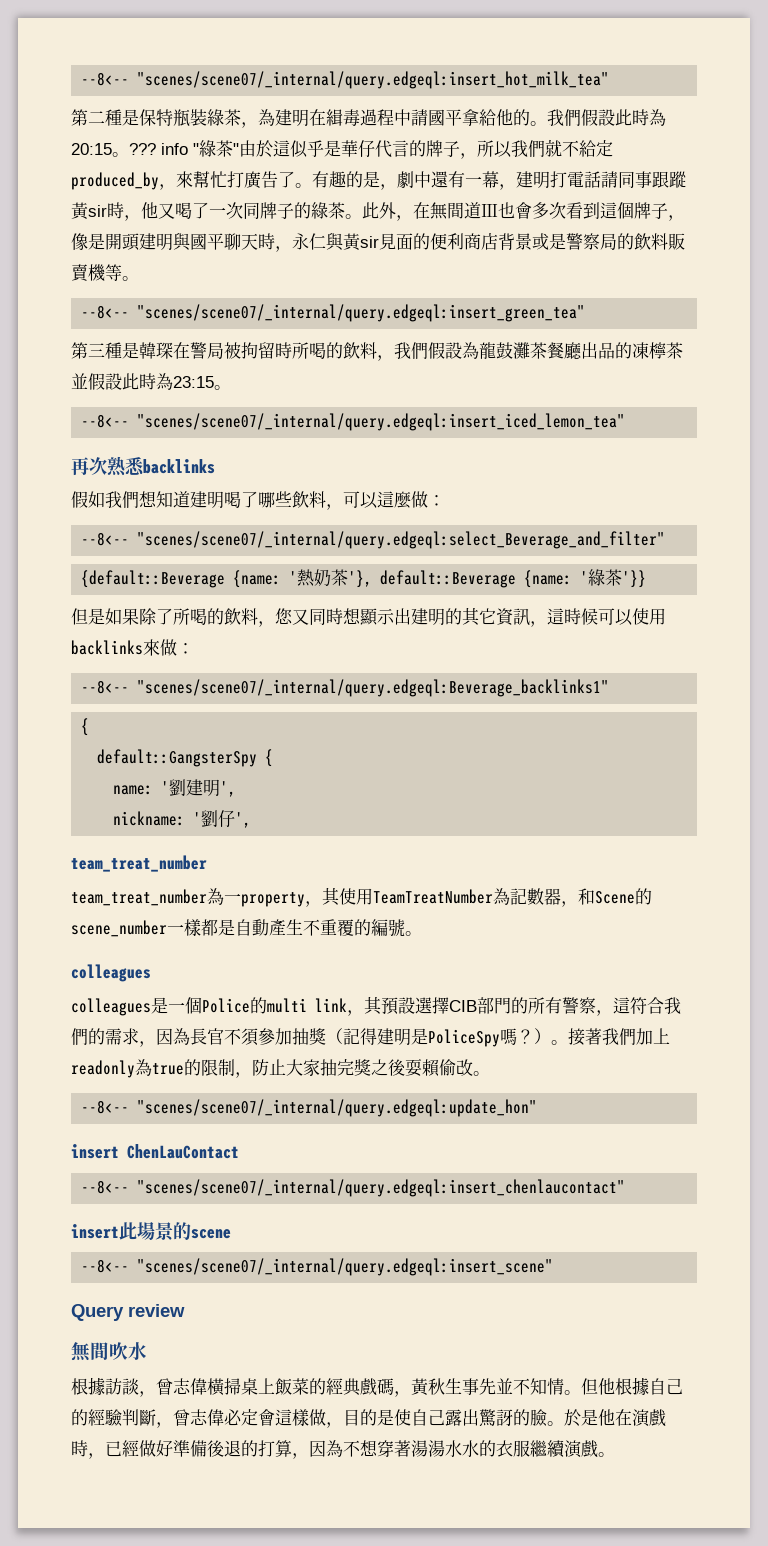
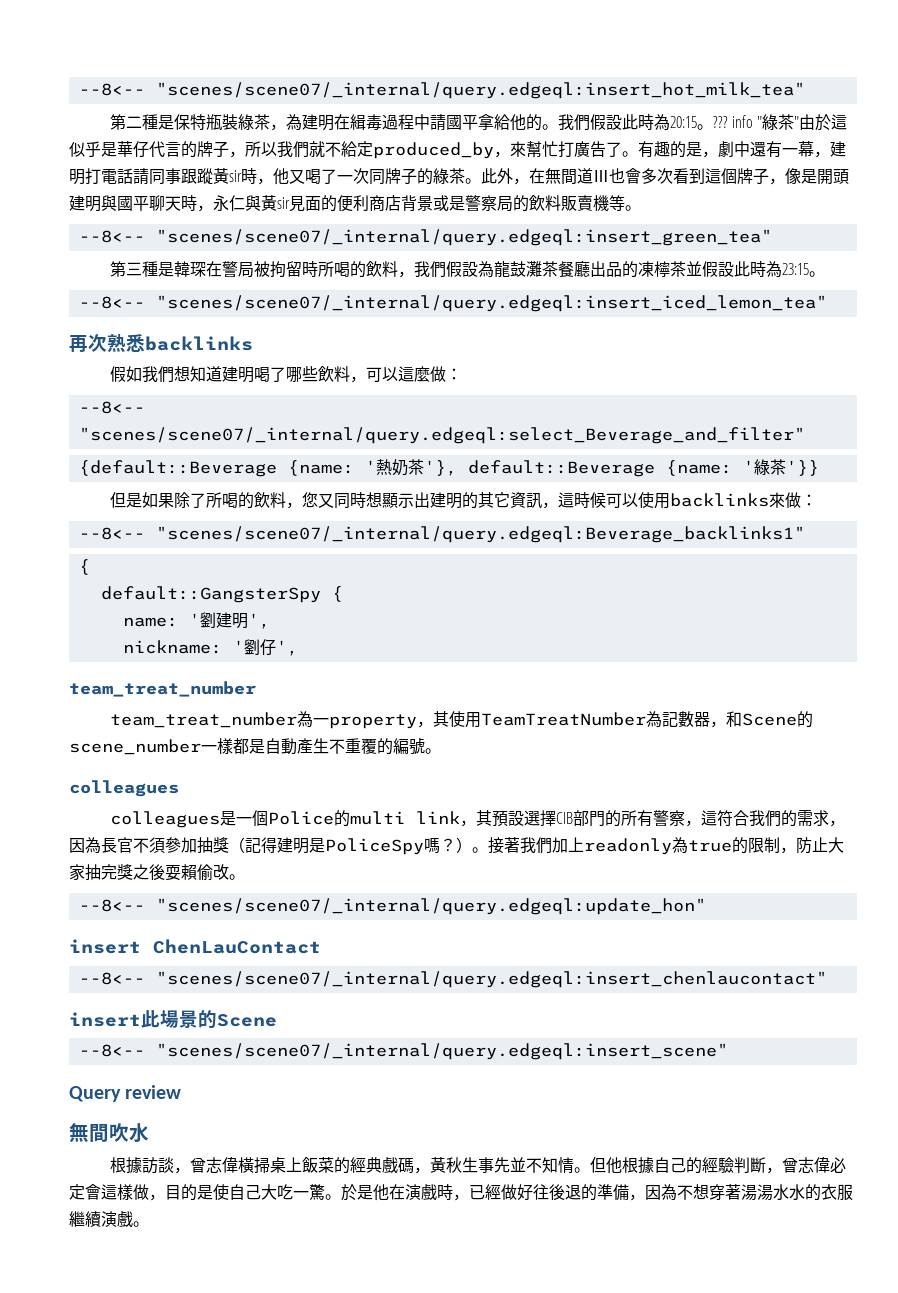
- insert此場景的scene
+ insert此場景的Scene
- 但他根據自己的經驗判斷，曾志偉必定會這樣做，目的是使自己露出驚訝的臉。
+ 但他根據自己的經驗判斷，曾志偉必定會這樣做，目的是使自己大吃一驚。
- 於是他在演戲時，已經做好準備後退的打算，因為不想穿著湯湯水水的衣服繼續演戲。
+ 於是他在演戲時，已經做好往後退的準備，因為不想穿著湯湯水水的衣服繼續演戲。

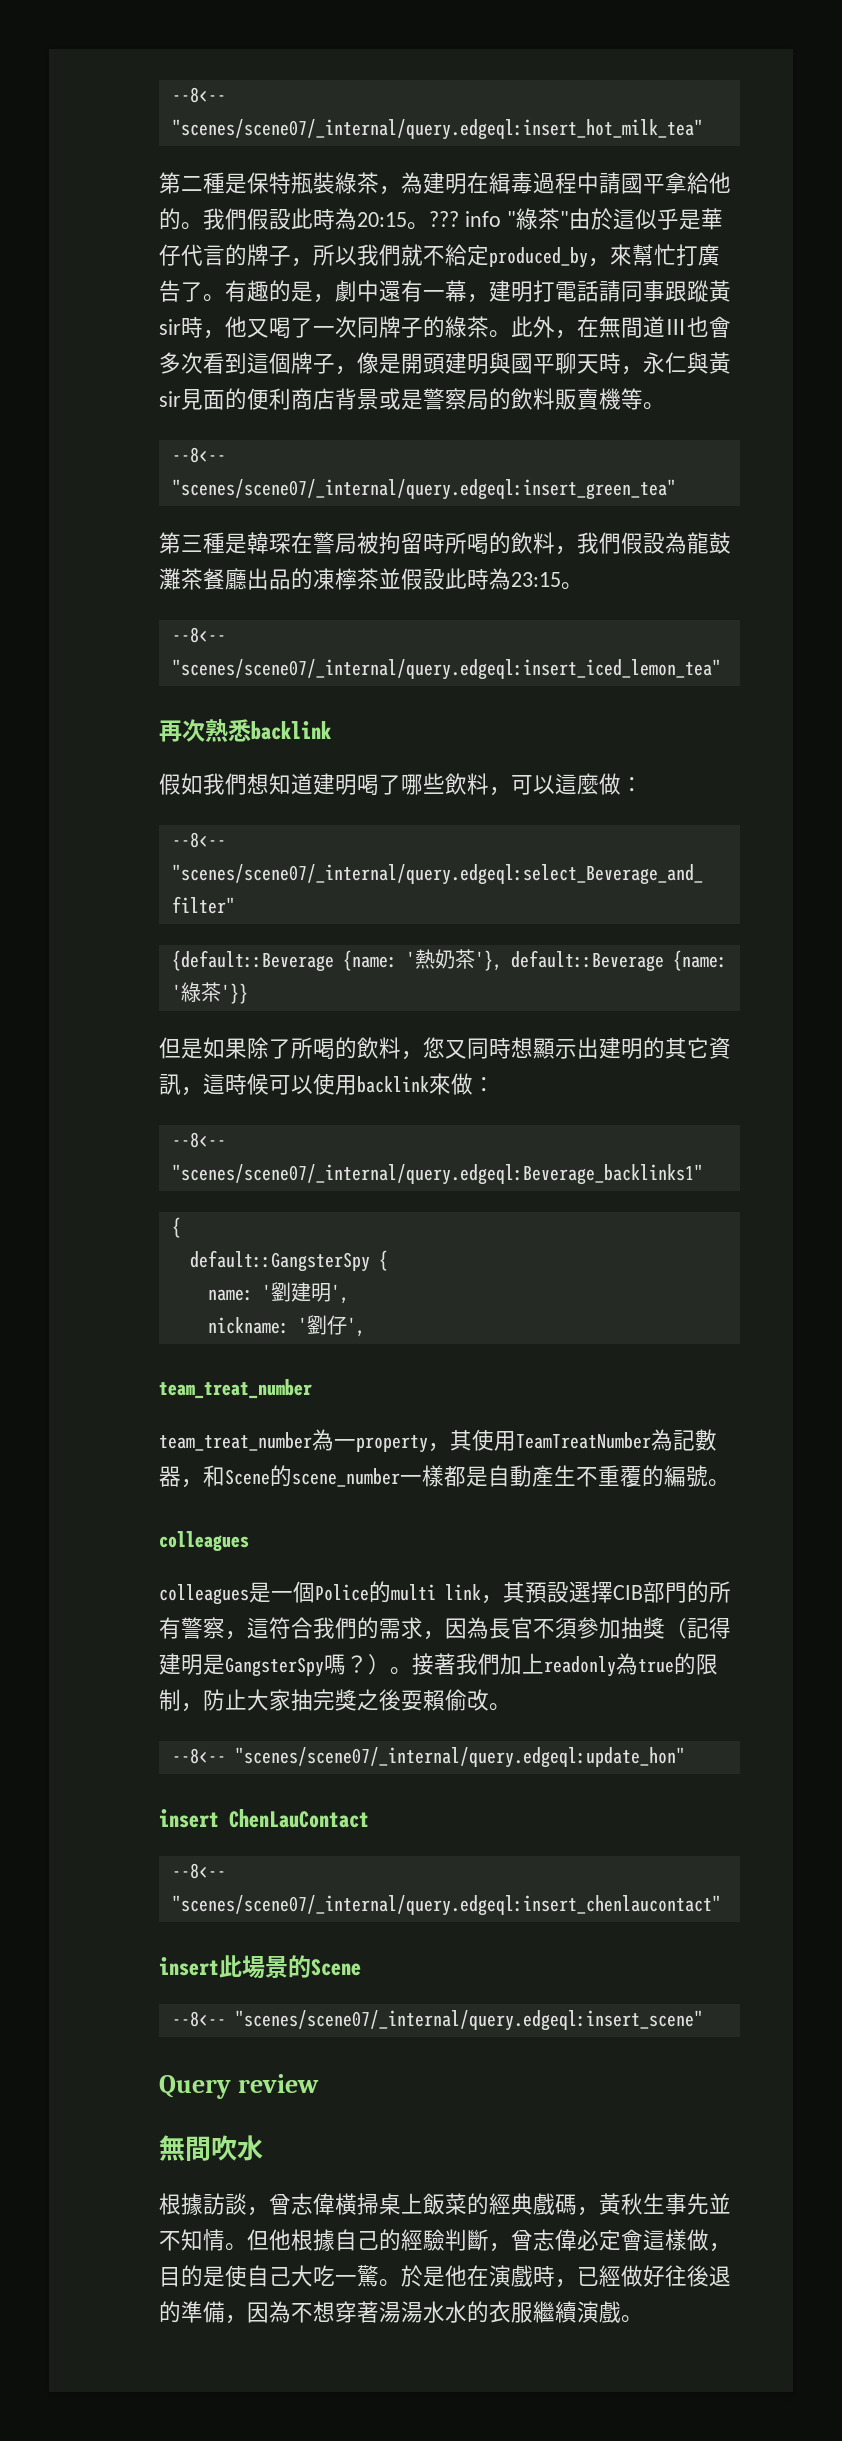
- 再次熟悉backlinks
+ 再次熟悉backlink
- 但是如果除了所喝的飲料，您又同時想顯示出建明的其它資訊，這時候可以使用backlinks來做：
+ 但是如果除了所喝的飲料，您又同時想顯示出建明的其它資訊，這時候可以使用backlink來做：
- colleagues是一個Police的multi link，其預設選擇CIB部門的所有警察，這符合我們的需求，因為長官不須參加抽獎（記得建明是PoliceSpy嗎？）。
+ colleagues是一個Police的multi link，其預設選擇CIB部門的所有警察，這符合我們的需求，因為長官不須參加抽獎（記得建明是GangsterSpy嗎？）。

